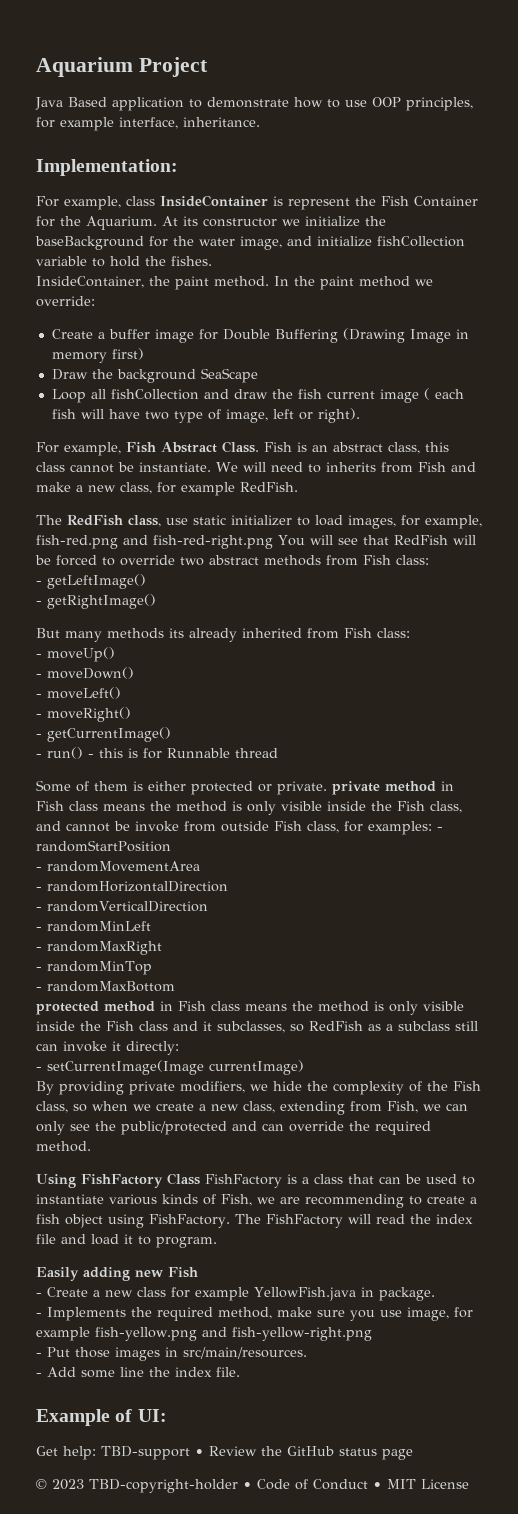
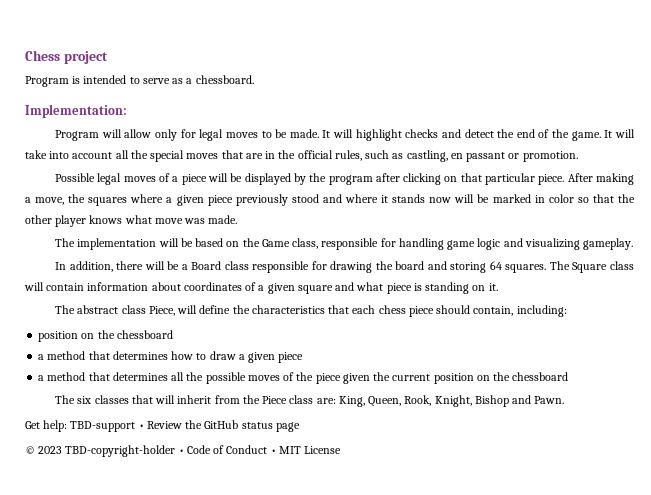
- Aquarium Project
- Java Based application to demonstrate how to use OOP principles, for example interface, inheritance.
+ Chess project
+ Program is intended to serve as a chessboard.
  Implementation:
- For example, class InsideContainer is represent the Fish Container for the Aquarium. At its constructor we initialize the baseBackground for the water image, and initialize fishCollection variable to hold the fishes.
- InsideContainer, the paint method. In the paint method we override:
- Create a buffer image for Double Buffering (Drawing Image in memory first)
- Draw the background SeaScape
- Loop all fishCollection and draw the fish current image ( each fish will have two type of image, left or right).
- For example, Fish Abstract Class. Fish is an abstract class, this class cannot be instantiate. We will need to inherits from Fish and make a new class, for example RedFish.
- The RedFish class, use static initializer to load images, for example, fish-red.png and fish-red-right.png You will see that RedFish will be forced to override two abstract methods from Fish class:
- - getLeftImage()
- - getRightImage()
- But many methods its already inherited from Fish class:
- - moveUp()
- - moveDown()
- - moveLeft()
- - moveRight()
- - getCurrentImage()
- - run() - this is for Runnable thread
- Some of them is either protected or private. private method in Fish class means the method is only visible inside the Fish class, and cannot be invoke from outside Fish class, for examples: - randomStartPosition
- - randomMovementArea
- - randomHorizontalDirection
- - randomVerticalDirection
- - randomMinLeft
- - randomMaxRight
- - randomMinTop
- - randomMaxBottom
- protected method in Fish class means the method is only visible inside the Fish class and it subclasses, so RedFish as a subclass still can invoke it directly:
- - setCurrentImage(Image currentImage)
- By providing private modifiers, we hide the complexity of the Fish class, so when we create a new class, extending from Fish, we can only see the public/protected and can override the required method.
- Using FishFactory Class FishFactory is a class that can be used to instantiate various kinds of Fish, we are recommending to create a fish object using FishFactory. The FishFactory will read the index file and load it to program.
- Easily adding new Fish
- - Create a new class for example YellowFish.java in package.
- - Implements the required method, make sure you use image, for example fish-yellow.png and fish-yellow-right.png
- - Put those images in src/main/resources.
- - Add some line the index file.
- Example of UI:
+ Program will allow only for legal moves to be made. It will highlight checks and detect the end of the game. It will take into account all the special moves that are in the official rules, such as castling, en passant or promotion.
+ Possible legal moves of a piece will be displayed by the program after clicking on that particular piece. After making a move, the squares where a given piece previously stood and where it stands now will be marked in color so that the other player knows what move was made.
+ The implementation will be based on the Game class, responsible for handling game logic and visualizing gameplay.
+ In addition, there will be a Board class responsible for drawing the board and storing 64 squares. The Square class will contain information about coordinates of a given square and what piece is standing on it.
+ The abstract class Piece, will define the characteristics that each chess piece should contain, including:
+ position on the chessboard
+ a method that determines how to draw a given piece
+ a method that determines all the possible moves of the piece given the current position on the chessboard
+ The six classes that will inherit from the Piece class are: King, Queen, Rook, Knight, Bishop and Pawn.

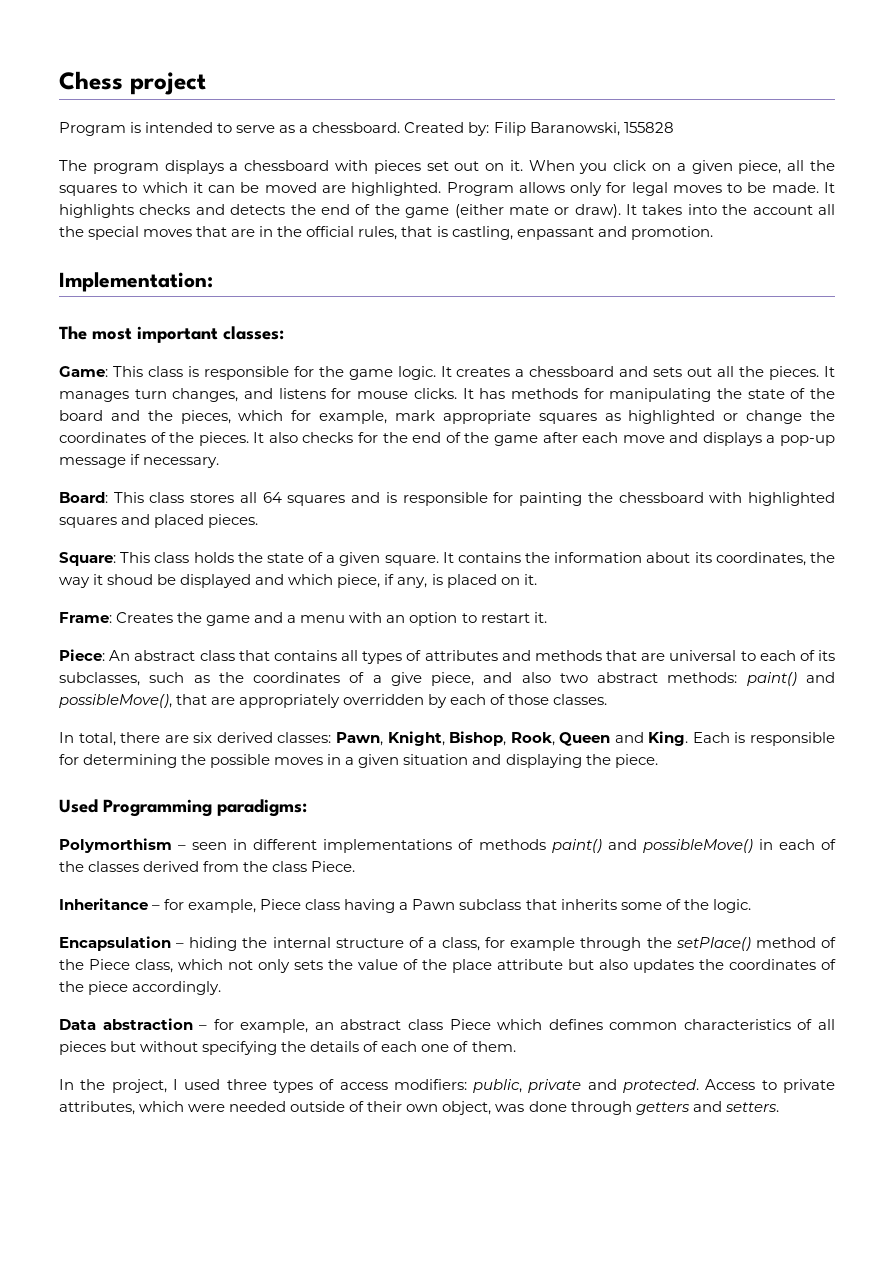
- Program is intended to serve as a chessboard.
- Implementation:
- Program will allow only for legal moves to be made.
+ Program is intended to serve as a chessboard. Created by: Filip Baranowski, 155828
+ The program displays a chessboard with pieces set out on it. When you click on a given piece, all the squares to which it can be moved are highlighted. Program allows only for legal moves to be made.
- It will highlight checks and detect the end of the game. It will take into account all the special moves that are in the official rules, such as castling, en passant or promotion.
- Possible legal moves of a piece will be displayed by the program after clicking on that particular piece. After making a move, the squares where a given piece previously stood and where it stands now will be marked in color so that the other player knows what move was made.
- The implementation will be based on the Game class, responsible for handling game logic and visualizing gameplay.
- In addition, there will be a Board class responsible for drawing the board and storing 64 squares. The Square class will contain information about coordinates of a given square and what piece is standing on it.
- The abstract class Piece, will define the characteristics that each chess piece should contain, including:
- position on the chessboard
- a method that determines how to draw a given piece
- a method that determines all the possible moves of the piece given the current position on the chessboard
- The six classes that will inherit from the Piece class are: King, Queen, Rook, Knight, Bishop and Pawn.
- Get help: TBD-support • Review the GitHub status page
- © 2023 TBD-copyright-holder • Code of Conduct • MIT License
+ It highlights checks and detects the end of the game (either mate or draw). It takes into the account all the special moves that are in the official rules, that is castling, enpassant and promotion.
+ Implementation:
+ The most important classes:
+ Game: This class is responsible for the game logic. It creates a chessboard and sets out all the pieces. It manages turn changes, and listens for mouse clicks. It has methods for manipulating the state of the board and the pieces, which for example, mark appropriate squares as highlighted or change the coordinates of the pieces. It also checks for the end of the game after each move and displays a pop-up message if necessary.
+ Board: This class stores all 64 squares and is responsible for painting the chessboard with highlighted squares and placed pieces.
+ Square: This class holds the state of a given square. It contains the information about its coordinates, the way it shoud be displayed and which piece, if any, is placed on it.
+ Frame: Creates the game and a menu with an option to restart it.
+ Piece: An abstract class that contains all types of attributes and methods that are universal to each of its subclasses, such as the coordinates of a give piece, and also two abstract methods: paint() and possibleMove(), that are appropriately overridden by each of those classes.
+ In total, there are six derived classes: Pawn, Knight, Bishop, Rook, Queen and King. Each is responsible for determining the possible moves in a given situation and displaying the piece.
+ Used Programming paradigms:
+ Polymorthism – seen in different implementations of methods paint() and possibleMove() in each of the classes derived from the class Piece.
+ Inheritance – for example, Piece class having a Pawn subclass that inherits some of the logic.
+ Encapsulation – hiding the internal structure of a class, for example through the setPlace() method of the Piece class, which not only sets the value of the place attribute but also updates the coordinates of the piece accordingly.
+ Data abstraction – for example, an abstract class Piece which defines common characteristics of all pieces but without specifying the details of each one of them.
+ In the project, I used three types of access modifiers: public, private and protected. Access to private attributes, which were needed outside of their own object, was done through getters and setters.

